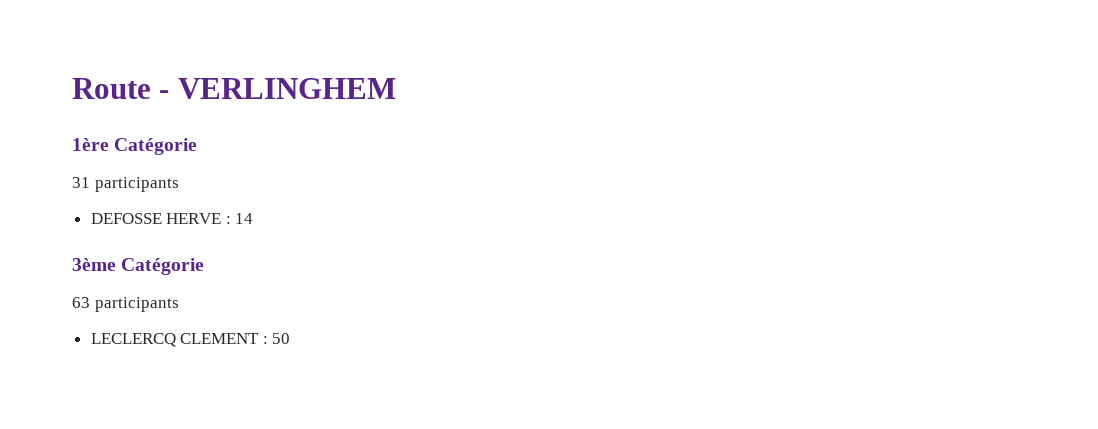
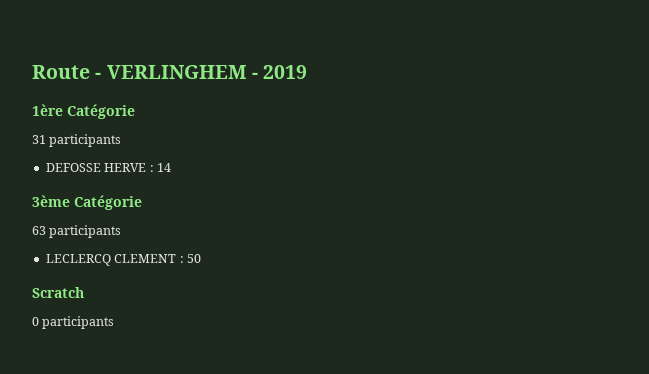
- Route - VERLINGHEM
+ Route - VERLINGHEM - 2019
+ Scratch
+ 0 participants

